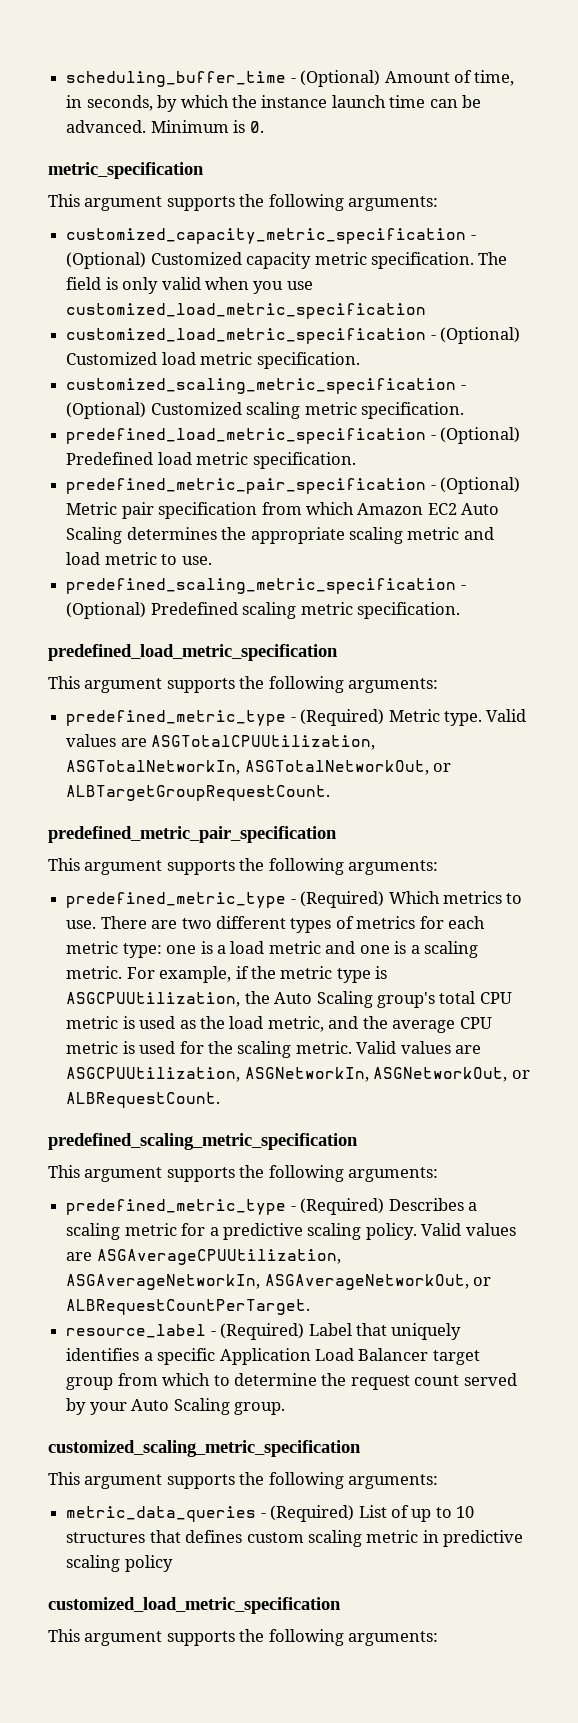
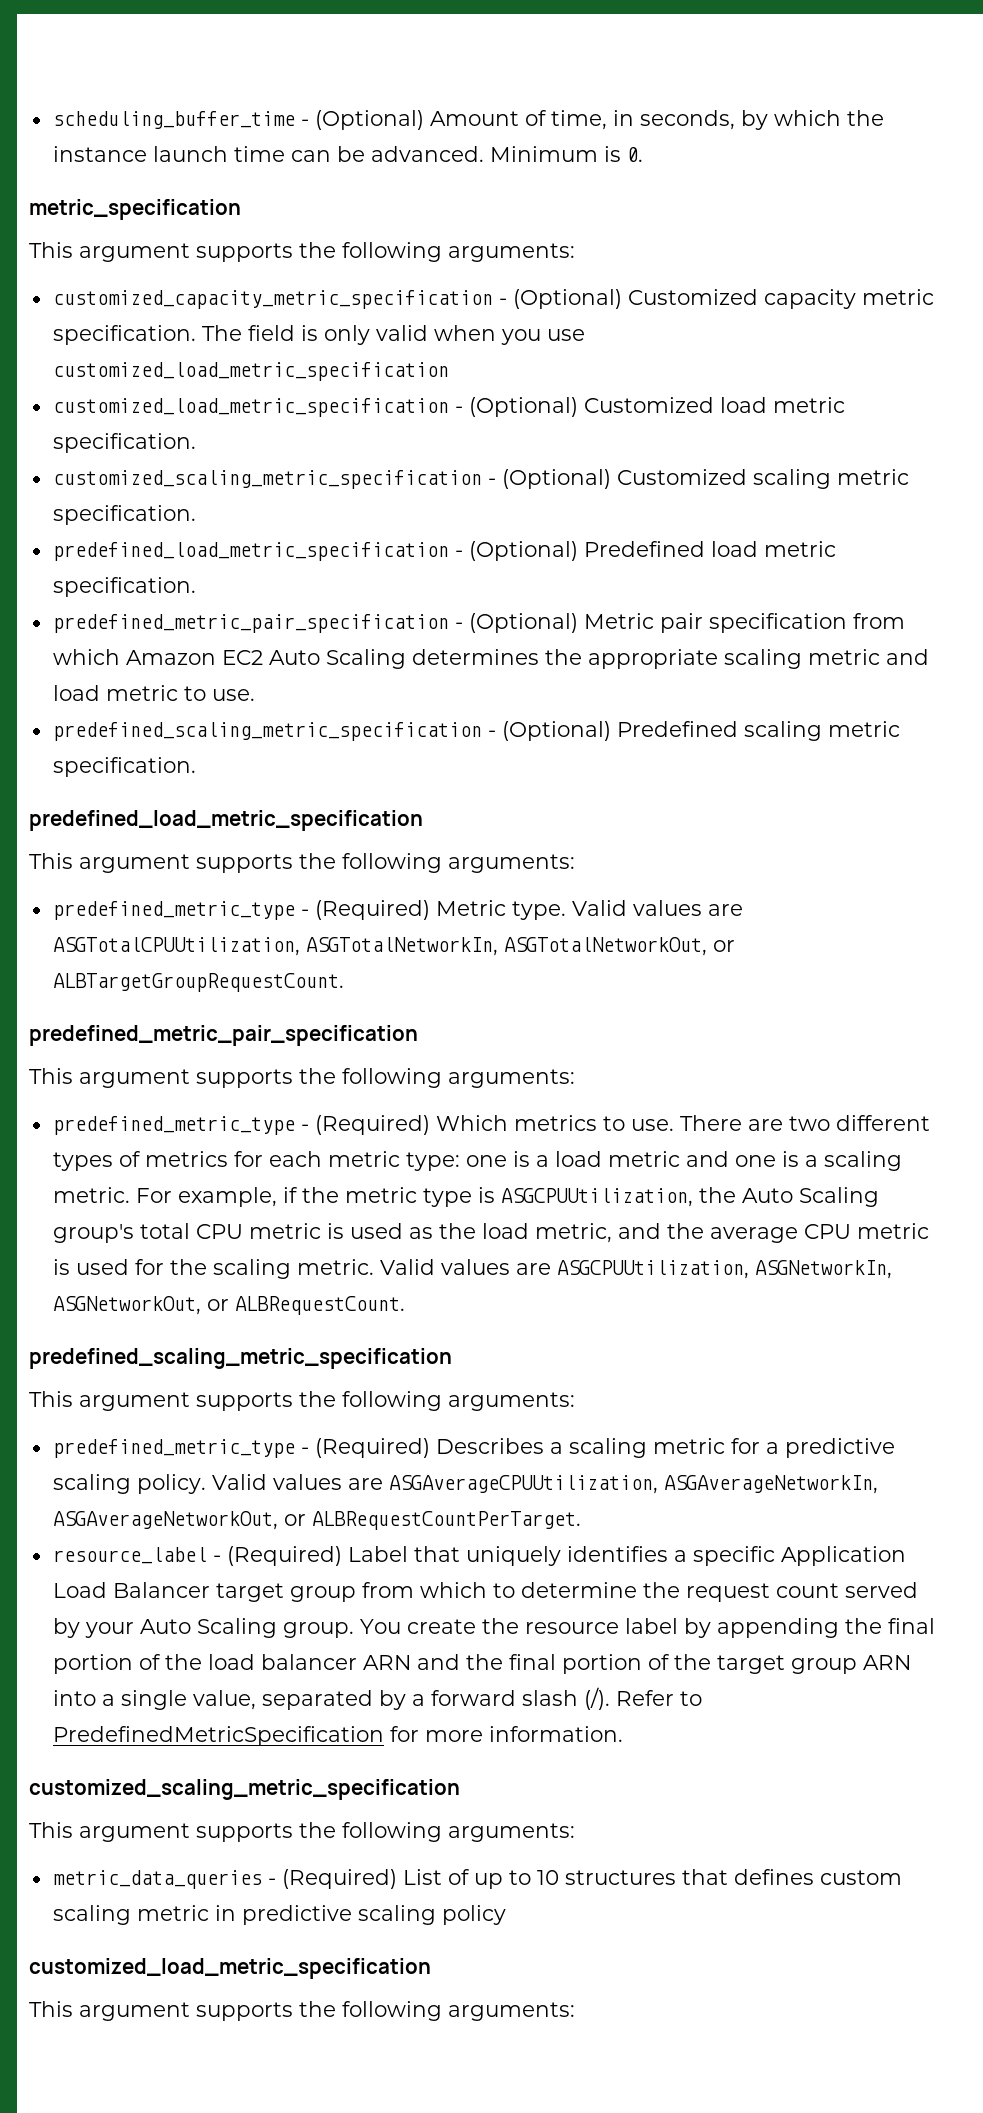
+ You create the resource label by appending the final portion of the load balancer ARN and the final portion of the target group ARN into a single value, separated by a forward slash (/). Refer to PredefinedMetricSpecification for more information.

